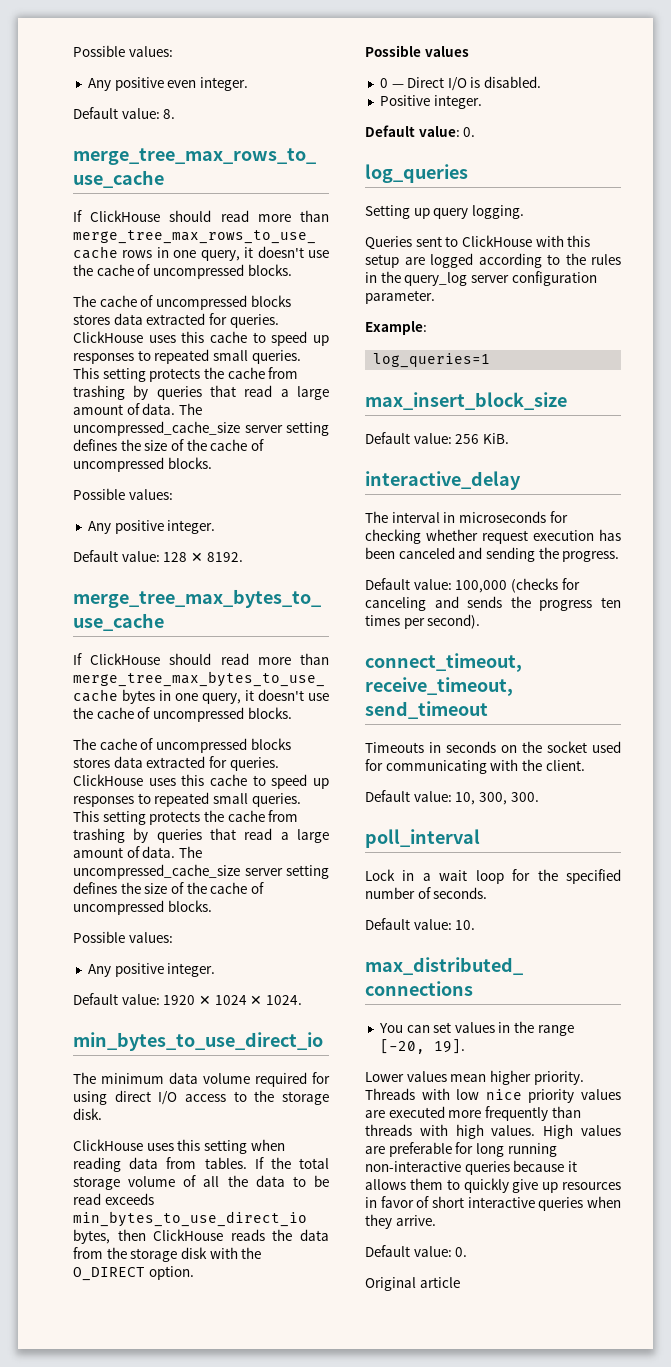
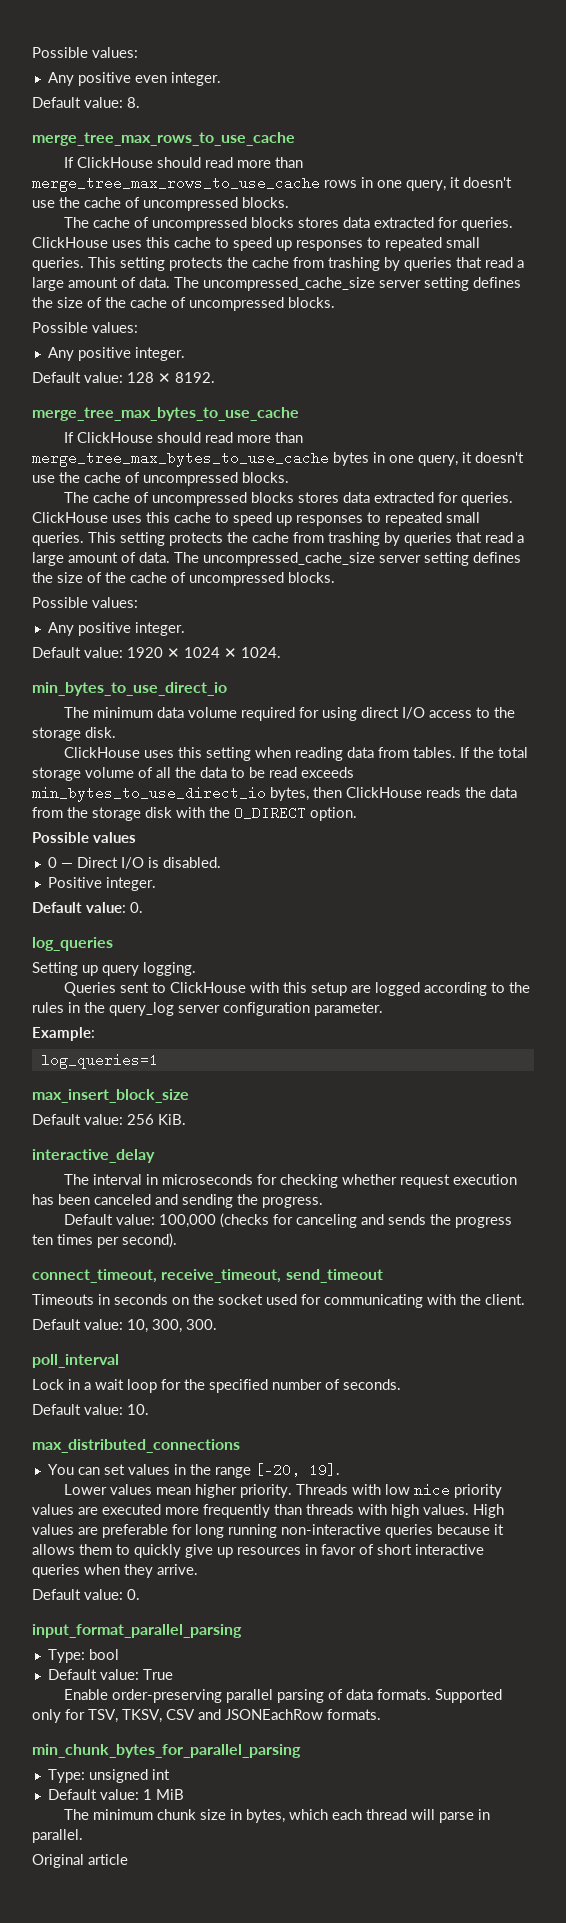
+ input_format_parallel_parsing
+ Type: bool
+ Default value: True
+ Enable order-preserving parallel parsing of data formats. Supported only for TSV, TKSV, CSV and JSONEachRow formats.
+ min_chunk_bytes_for_parallel_parsing
+ Type: unsigned int
+ Default value: 1 MiB
+ The minimum chunk size in bytes, which each thread will parse in parallel.

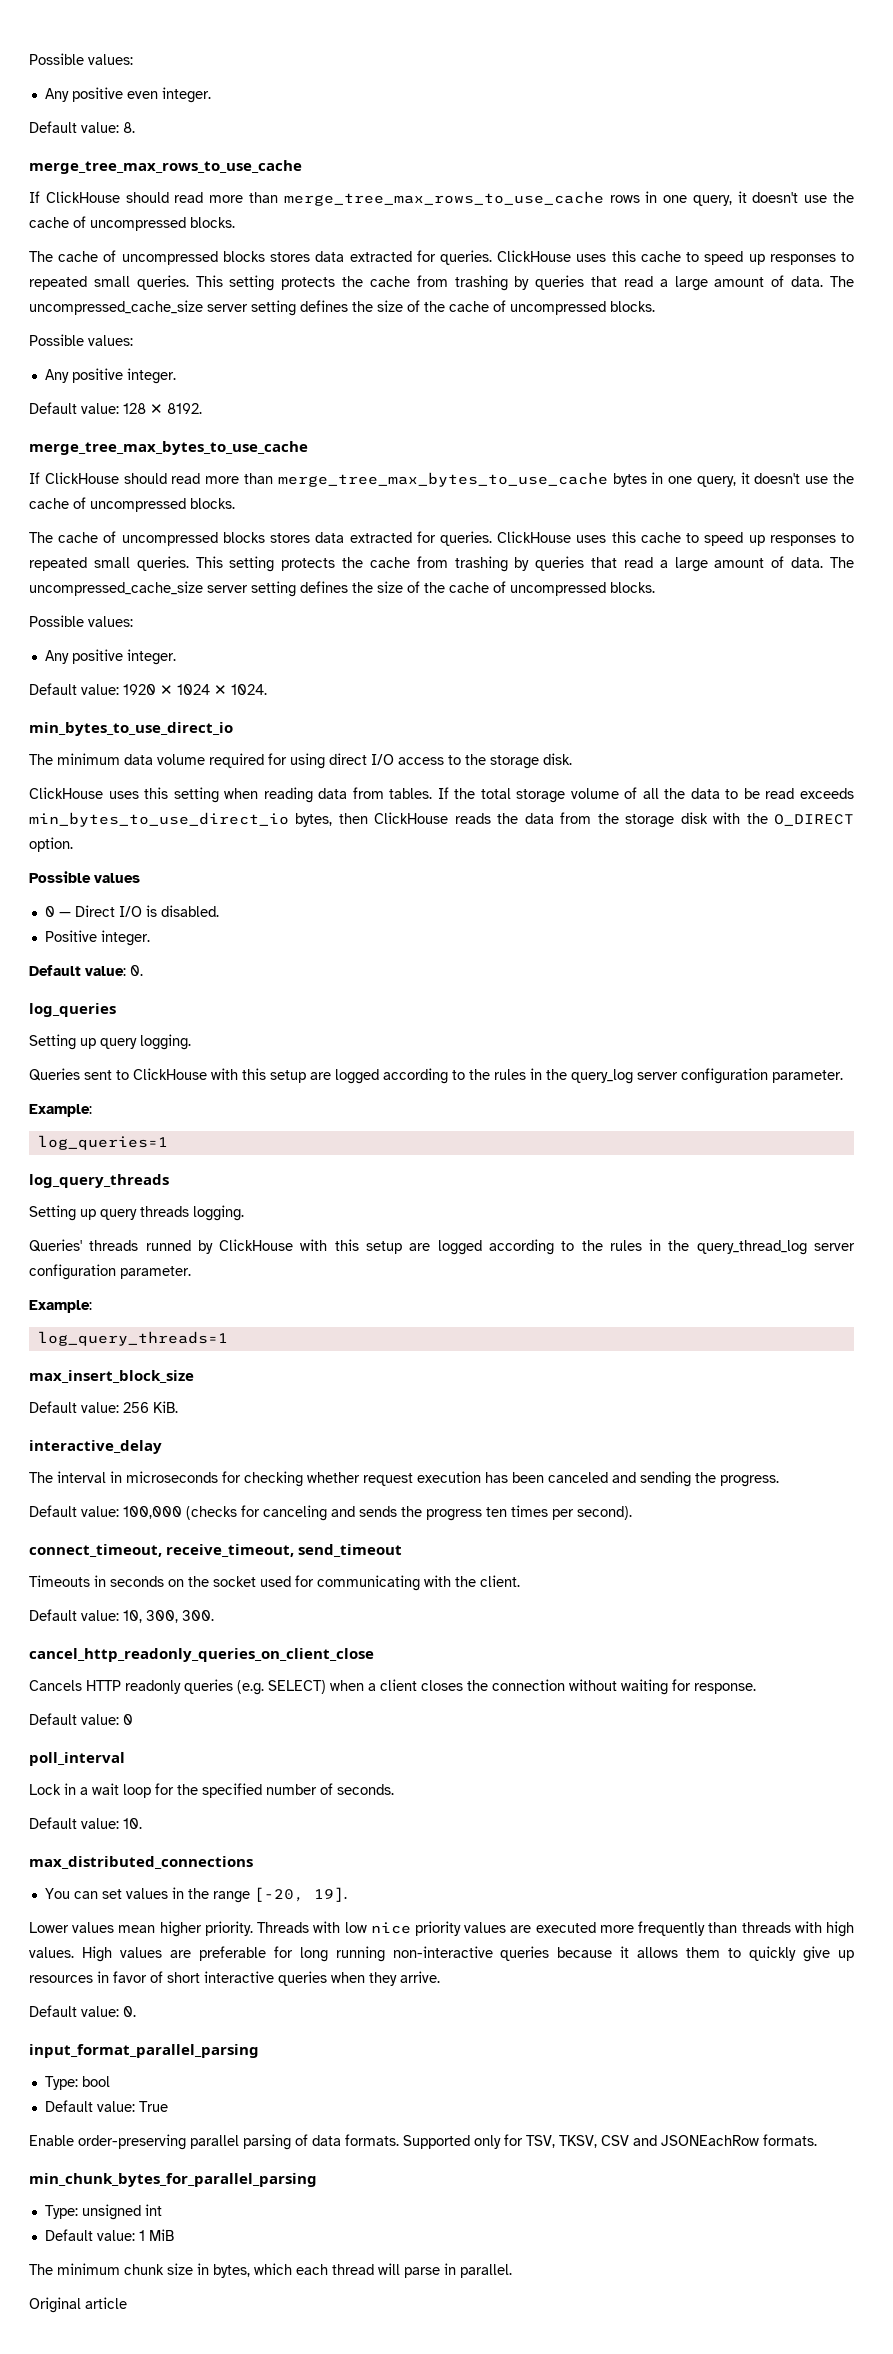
+ log_query_threads
+ Setting up query threads logging.
+ Queries' threads runned by ClickHouse with this setup are logged according to the rules in the query_thread_log server configuration parameter.
+ Example:
+ log_query_threads=1
+ cancel_http_readonly_queries_on_client_close
+ Cancels HTTP readonly queries (e.g. SELECT) when a client closes the connection without waiting for response.
+ Default value: 0

